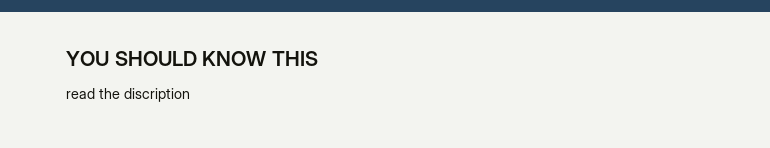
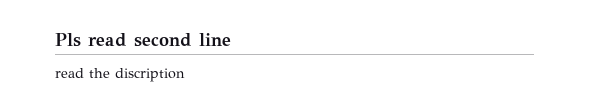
- YOU SHOULD KNOW THIS
+ Pls read second line

